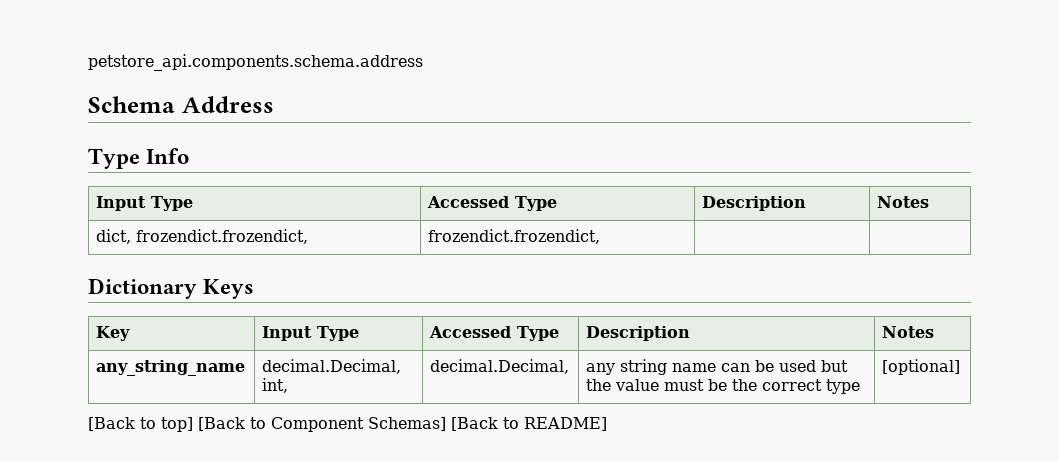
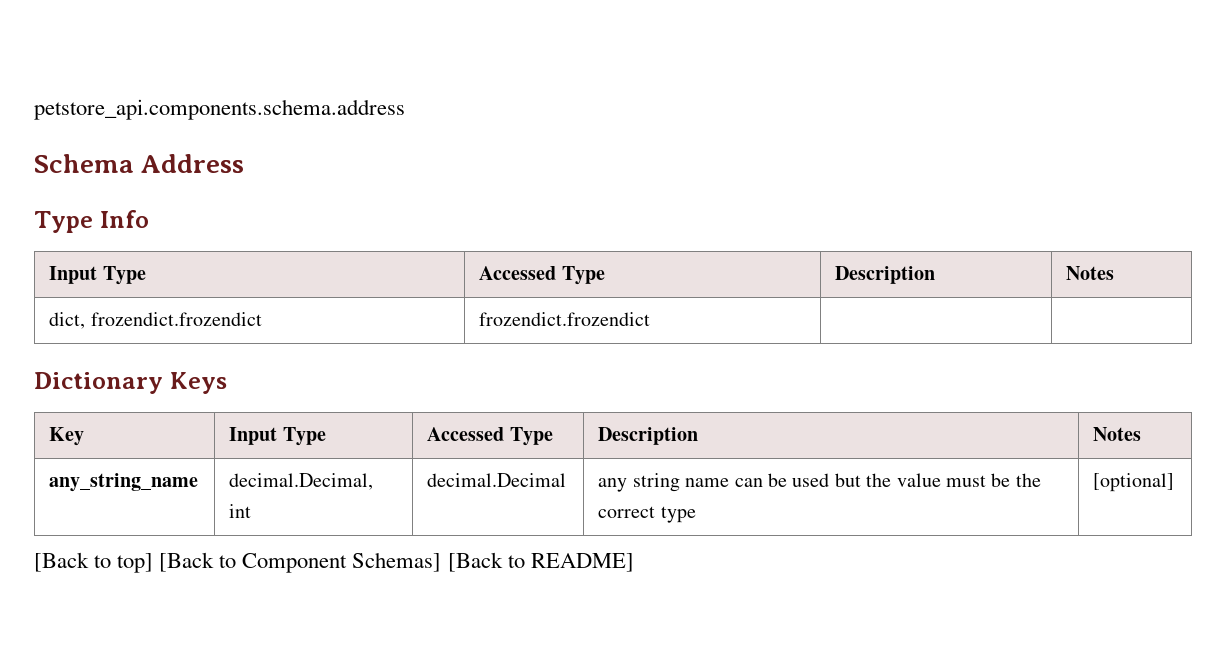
- dict, frozendict.frozendict, | frozendict.frozendict, | |
+ dict, frozendict.frozendict | frozendict.frozendict | |
- any_string_name | decimal.Decimal, int, | decimal.Decimal, | any string name can be used but the value must be the correct type | [optional]
+ any_string_name | decimal.Decimal, int | decimal.Decimal | any string name can be used but the value must be the correct type | [optional]

